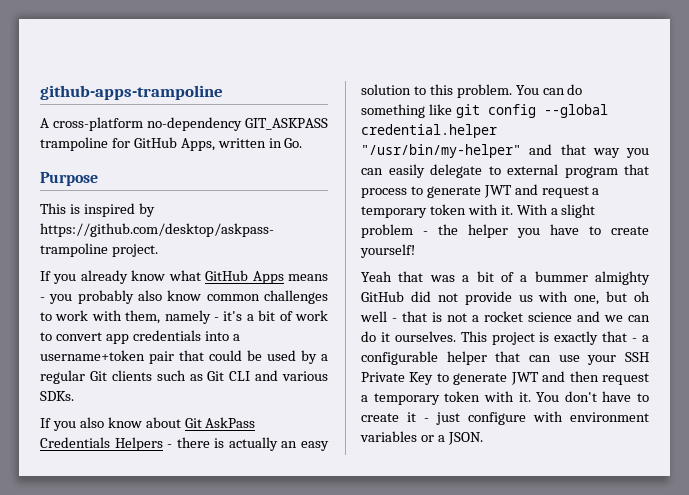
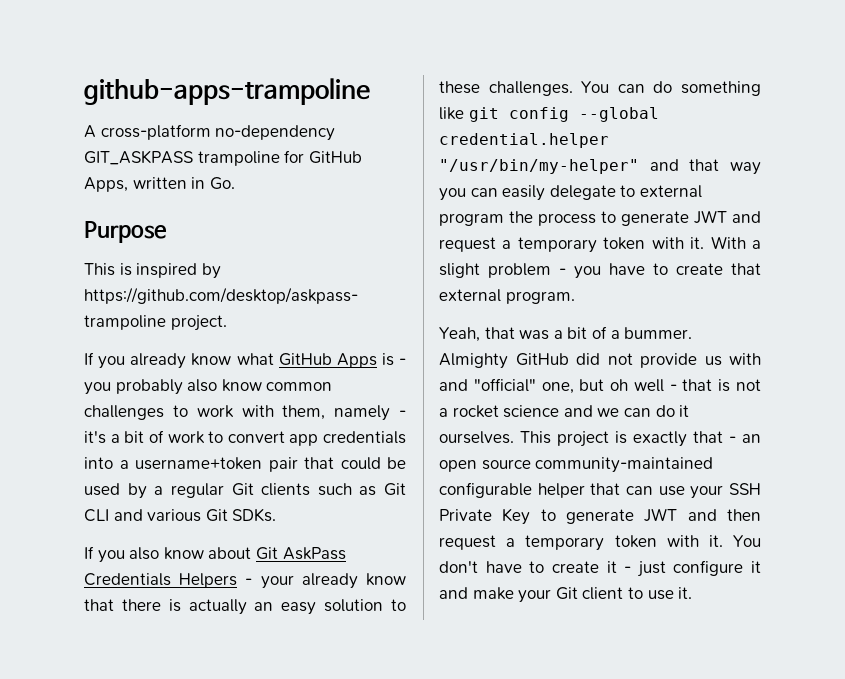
- If you already know what GitHub Apps means - you probably also know common challenges to work with them, namely - it's a bit of work to convert app credentials into a username+token pair that could be used by a regular Git clients such as Git CLI and various SDKs.
+ If you already know what GitHub Apps is - you probably also know common challenges to work with them, namely - it's a bit of work to convert app credentials into a username+token pair that could be used by a regular Git clients such as Git CLI and various Git SDKs.
- If you also know about Git AskPass Credentials Helpers - there is actually an easy solution to this problem.
+ If you also know about Git AskPass Credentials Helpers - your already know that there is actually an easy solution to these challenges.
- You can do something like git config --global credential.helper "/usr/bin/my-helper" and that way you can easily delegate to external program that process to generate JWT and request a temporary token with it.
+ You can do something like git config --global credential.helper "/usr/bin/my-helper" and that way you can easily delegate to external program the process to generate JWT and request a temporary token with it.
- With a slight problem - the helper you have to create yourself!
- Yeah that was a bit of a bummer almighty GitHub did not provide us with one, but oh well - that is not a rocket science and we can do it ourselves.
+ With a slight problem - you have to create that external program.
+ Yeah, that was a bit of a bummer. Almighty GitHub did not provide us with and "official" one, but oh well - that is not a rocket science and we can do it ourselves.
- This project is exactly that - a configurable helper that can use your SSH Private Key to generate JWT and then request a temporary token with it.
+ This project is exactly that - an open source community-maintained configurable helper that can use your SSH Private Key to generate JWT and then request a temporary token with it.
- You don't have to create it - just configure with environment variables or a JSON.
+ You don't have to create it - just configure it and make your Git client to use it.

